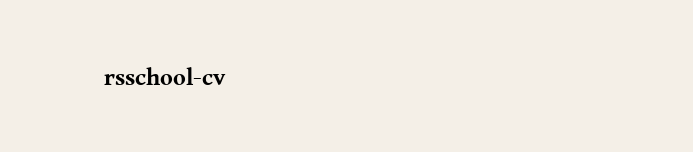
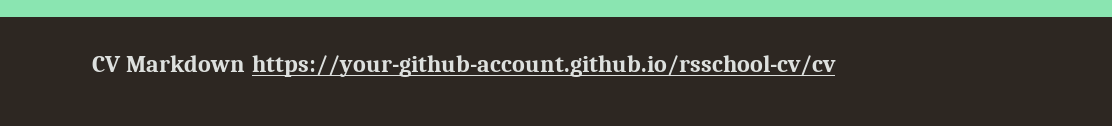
- rsschool-cv
+ CV Markdown https://your-github-account.github.io/rsschool-cv/cv

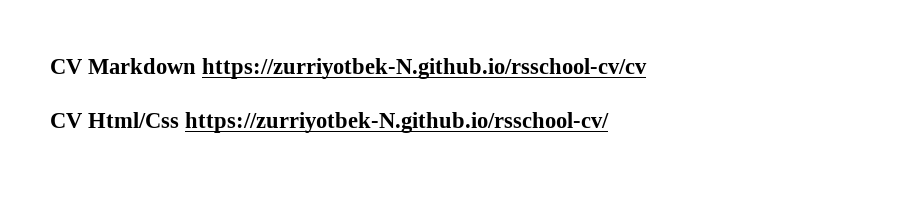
- CV Markdown https://your-github-account.github.io/rsschool-cv/cv
+ CV Markdown https://zurriyotbek-N.github.io/rsschool-cv/cv
+ CV Html/Css https://zurriyotbek-N.github.io/rsschool-cv/

